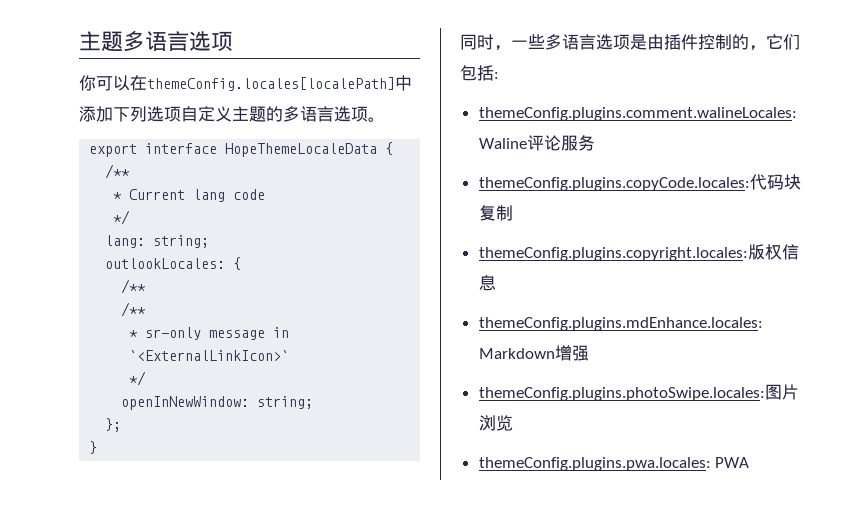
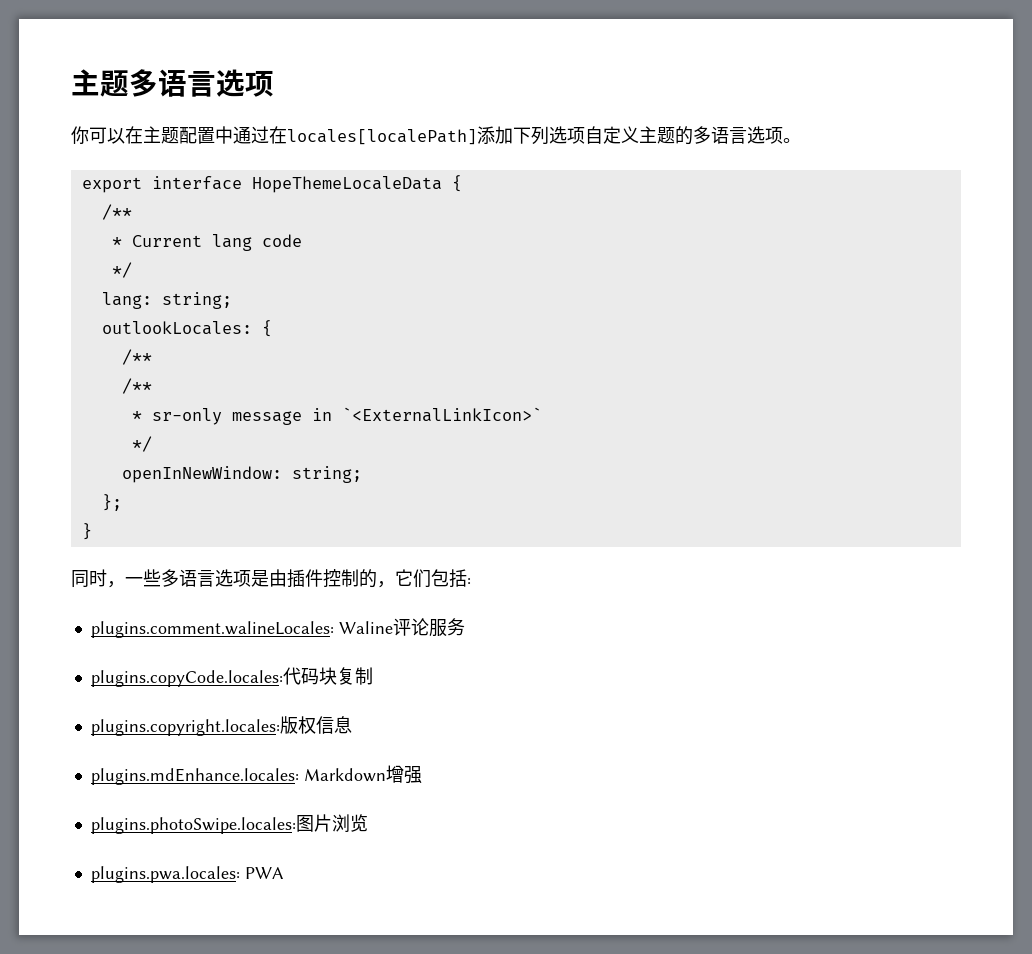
- 你可以在themeConfig.locales[localePath]中添加下列选项自定义主题的多语言选项。
+ 你可以在主题配置中通过在locales[localePath]添加下列选项自定义主题的多语言选项。
- themeConfig.plugins.comment.walineLocales: Waline评论服务
+ plugins.comment.walineLocales: Waline评论服务
- themeConfig.plugins.copyCode.locales:代码块复制
+ plugins.copyCode.locales:代码块复制
- themeConfig.plugins.copyright.locales:版权信息
+ plugins.copyright.locales:版权信息
- themeConfig.plugins.mdEnhance.locales: Markdown增强
+ plugins.mdEnhance.locales: Markdown增强
- themeConfig.plugins.photoSwipe.locales:图片浏览
+ plugins.photoSwipe.locales:图片浏览
- themeConfig.plugins.pwa.locales: PWA
+ plugins.pwa.locales: PWA

